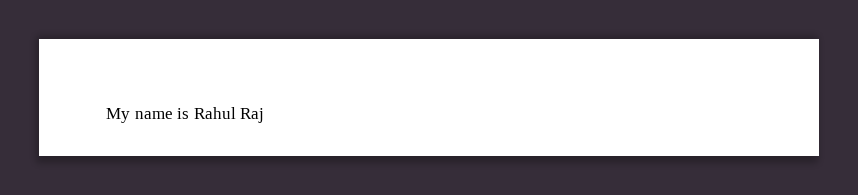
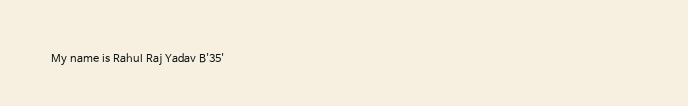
- My name is Rahul Raj
+ My name is Rahul Raj Yadav B'35'

